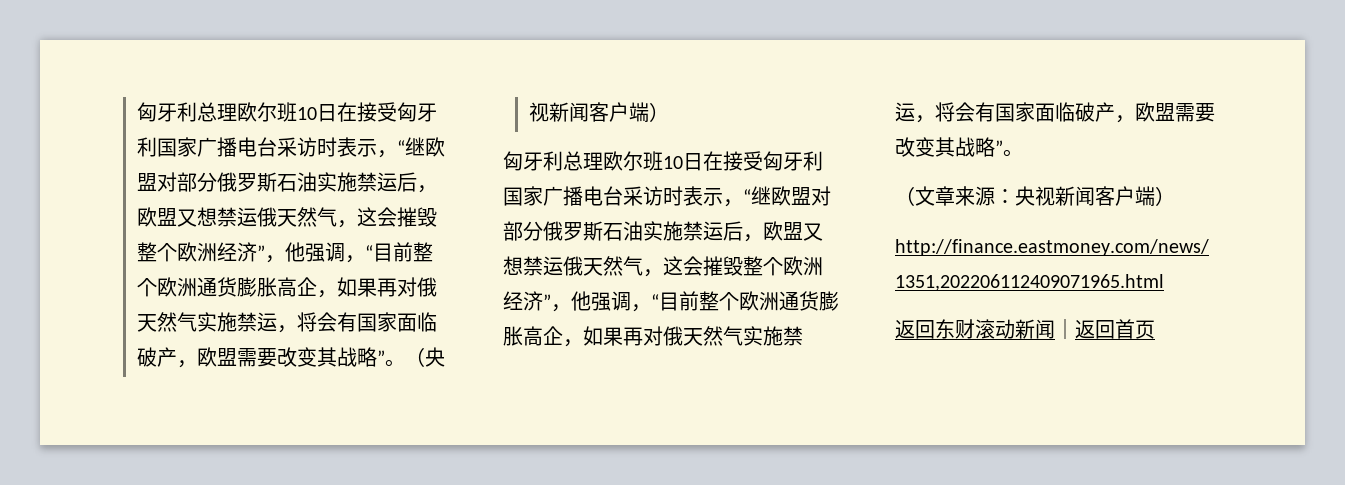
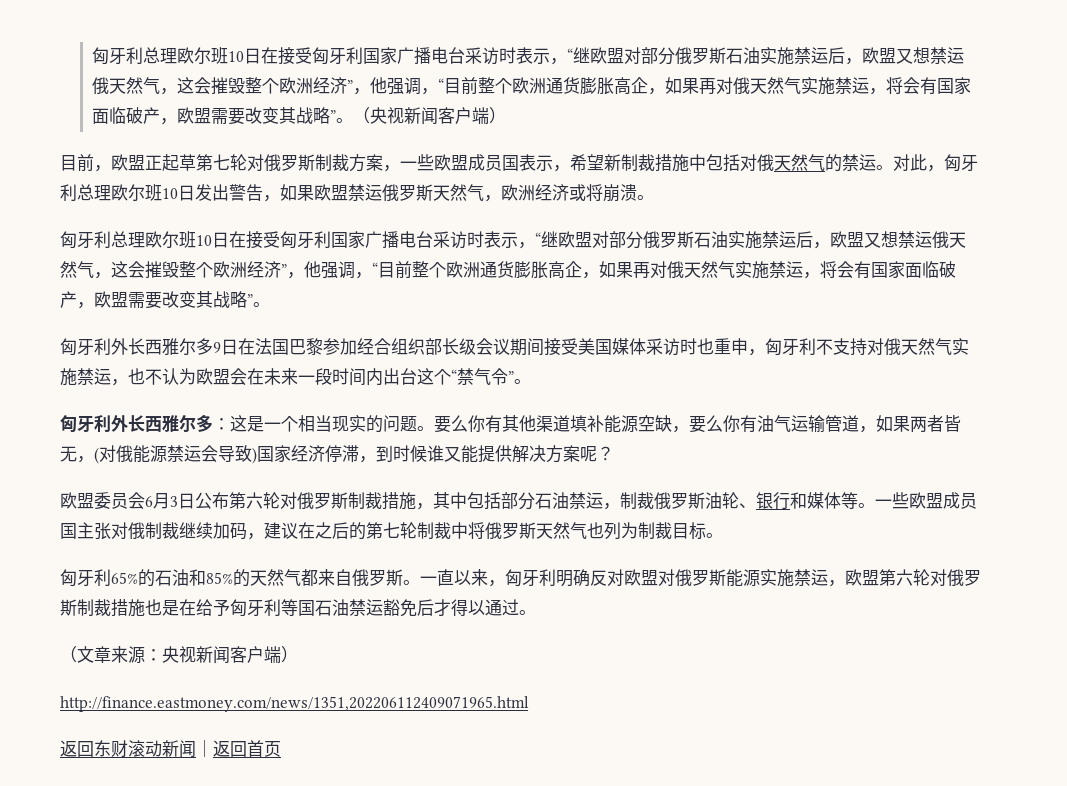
+ 目前，欧盟正起草第七轮对俄罗斯制裁方案，一些欧盟成员国表示，希望新制裁措施中包括对俄天然气的禁运。对此，匈牙利总理欧尔班10日发出警告，如果欧盟禁运俄罗斯天然气，欧洲经济或将崩溃。
+ 匈牙利外长西雅尔多9日在法国巴黎参加经合组织部长级会议期间接受美国媒体采访时也重申，匈牙利不支持对俄天然气实施禁运，也不认为欧盟会在未来一段时间内出台这个“禁气令”。
+ 匈牙利外长西雅尔多：这是一个相当现实的问题。要么你有其他渠道填补能源空缺，要么你有油气运输管道，如果两者皆无，(对俄能源禁运会导致)国家经济停滞，到时候谁又能提供解决方案呢？
+ 欧盟委员会6月3日公布第六轮对俄罗斯制裁措施，其中包括部分石油禁运，制裁俄罗斯油轮、银行和媒体等。一些欧盟成员国主张对俄制裁继续加码，建议在之后的第七轮制裁中将俄罗斯天然气也列为制裁目标。
+ 匈牙利65%的石油和85%的天然气都来自俄罗斯。一直以来，匈牙利明确反对欧盟对俄罗斯能源实施禁运，欧盟第六轮对俄罗斯制裁措施也是在给予匈牙利等国石油禁运豁免后才得以通过。

